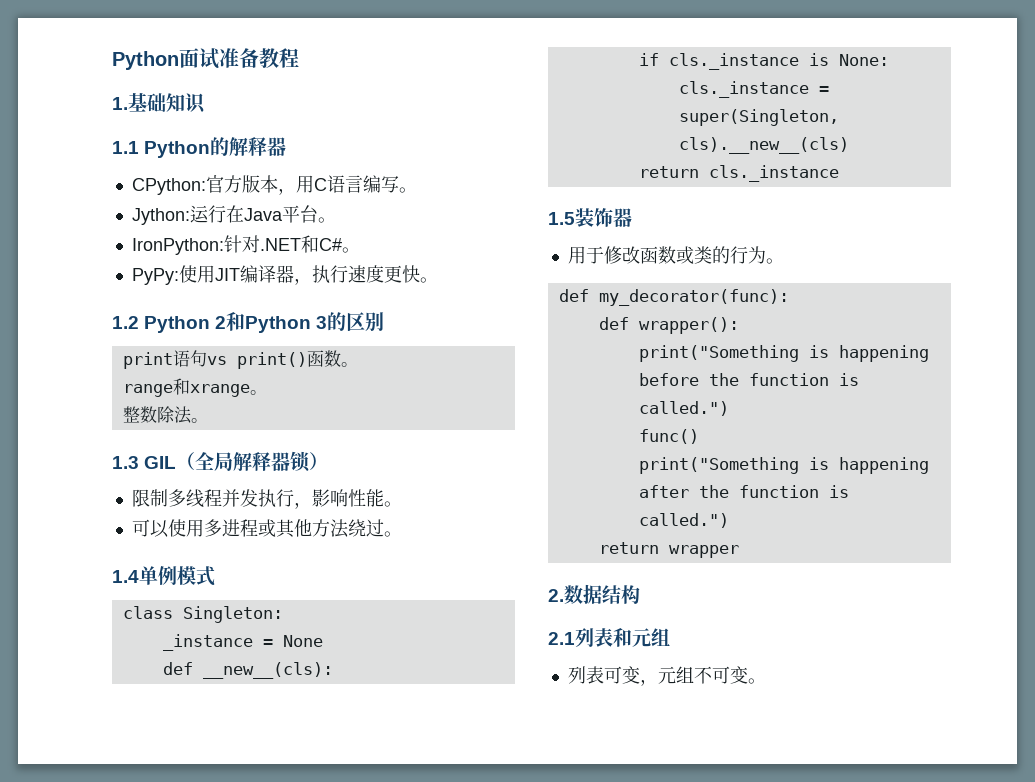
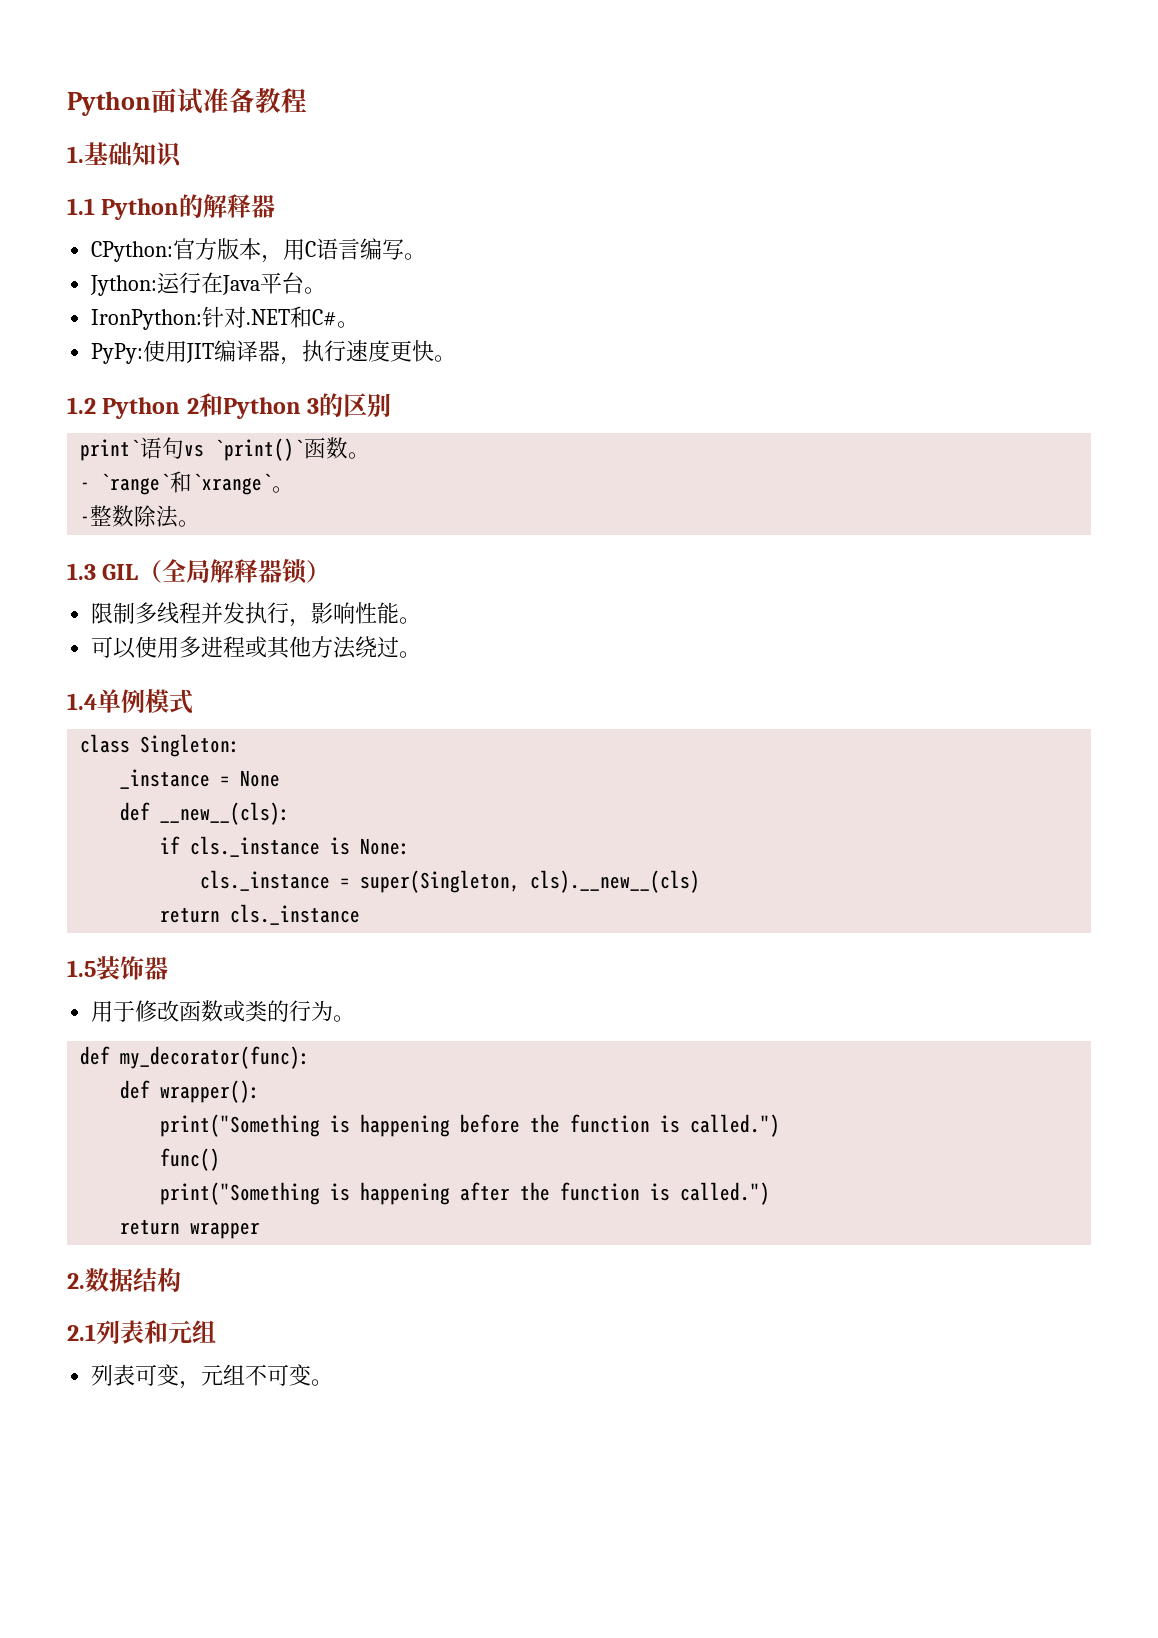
- print语句vs print()函数。
+ print`语句vs `print()`函数。
- range和xrange。
- 整数除法。
+ - `range`和`xrange`。
+ -整数除法。

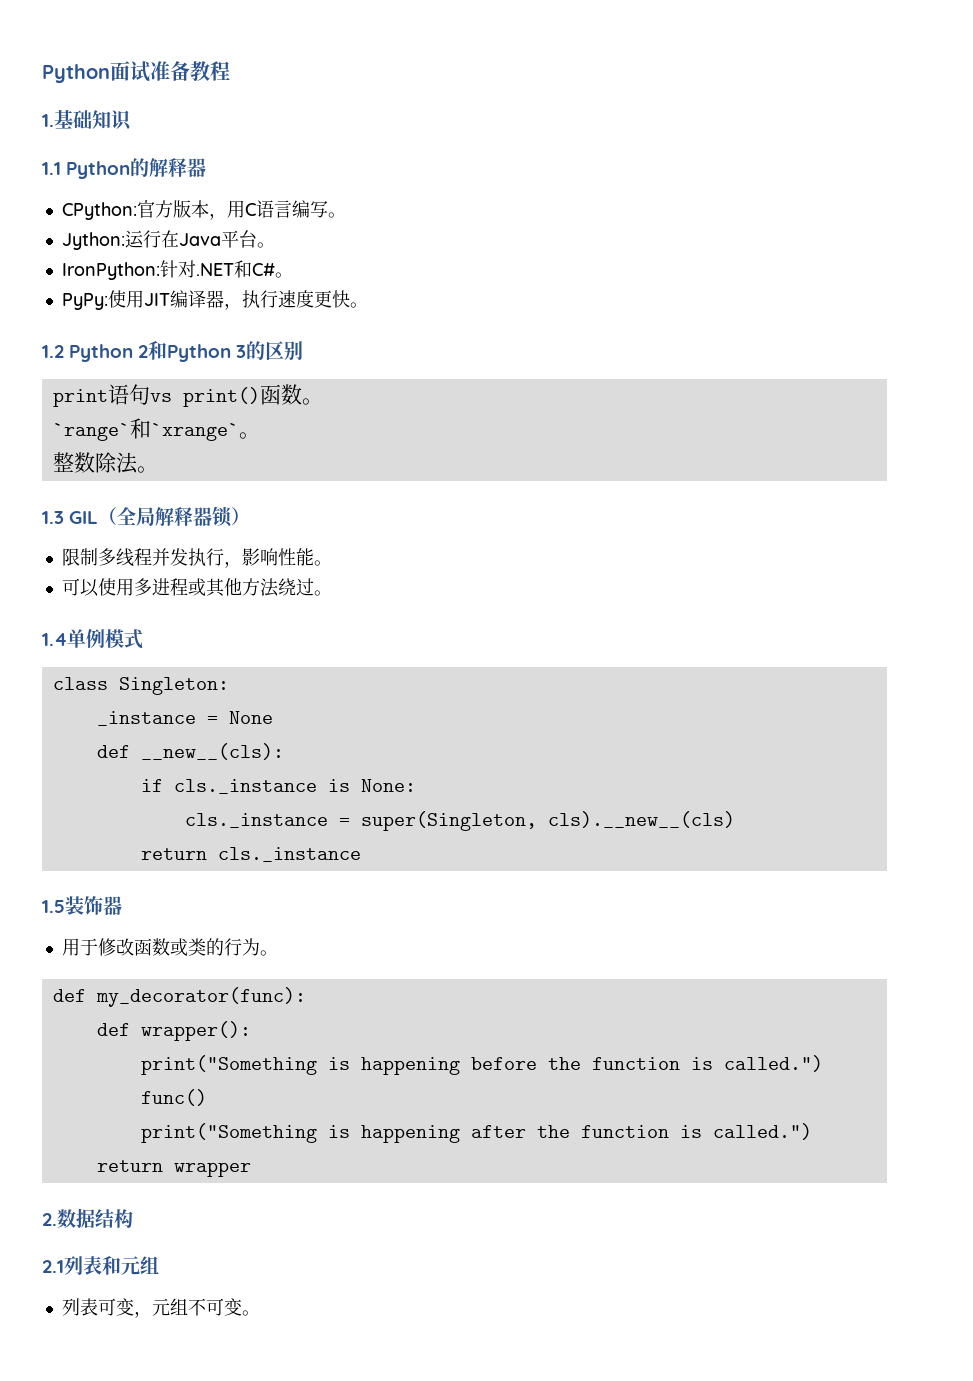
- print`语句vs `print()`函数。
+ print语句vs print()函数。
- - `range`和`xrange`。
+ `range`和`xrange`。
- -整数除法。
+ 整数除法。

